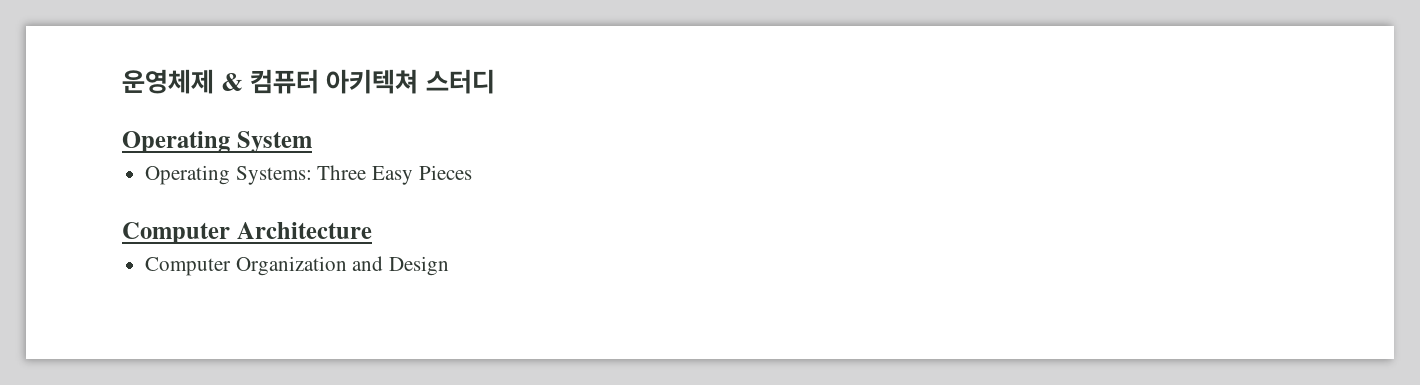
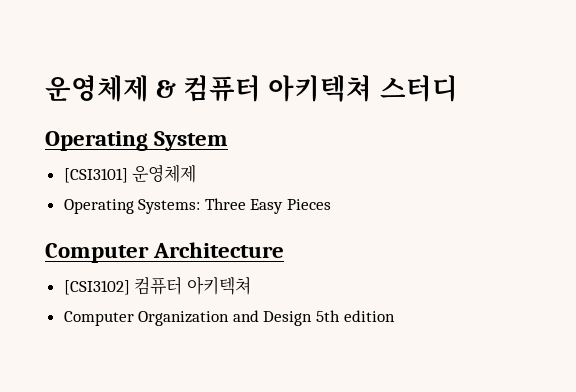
+ [CSI3101] 운영체제
+ [CSI3102] 컴퓨터 아키텍쳐
- Computer Organization and Design
+ Computer Organization and Design 5th edition

